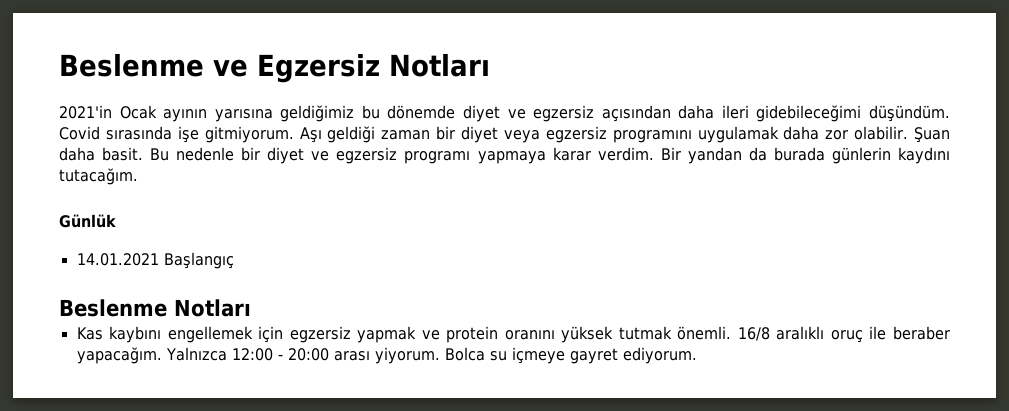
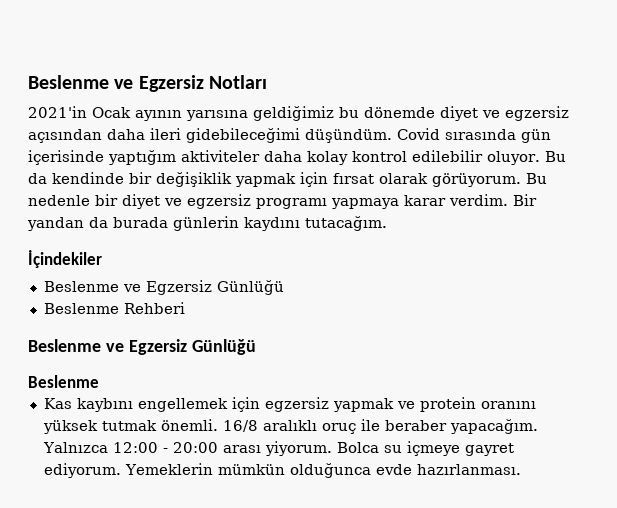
- Covid sırasında işe gitmiyorum. Aşı geldiği zaman bir diyet veya egzersiz programını uygulamak daha zor olabilir. Şuan daha basit.
+ Covid sırasında gün içerisinde yaptığım aktiviteler daha kolay kontrol edilebilir oluyor. Bu da kendinde bir değişiklik yapmak için fırsat olarak görüyorum.
- Günlük
- 14.01.2021 Başlangıç
- Beslenme Notları
+ İçindekiler
+ Beslenme ve Egzersiz Günlüğü
+ Beslenme Rehberi
+ Beslenme ve Egzersiz Günlüğü
+ Beslenme
+ Yemeklerin mümkün olduğunca evde hazırlanması.

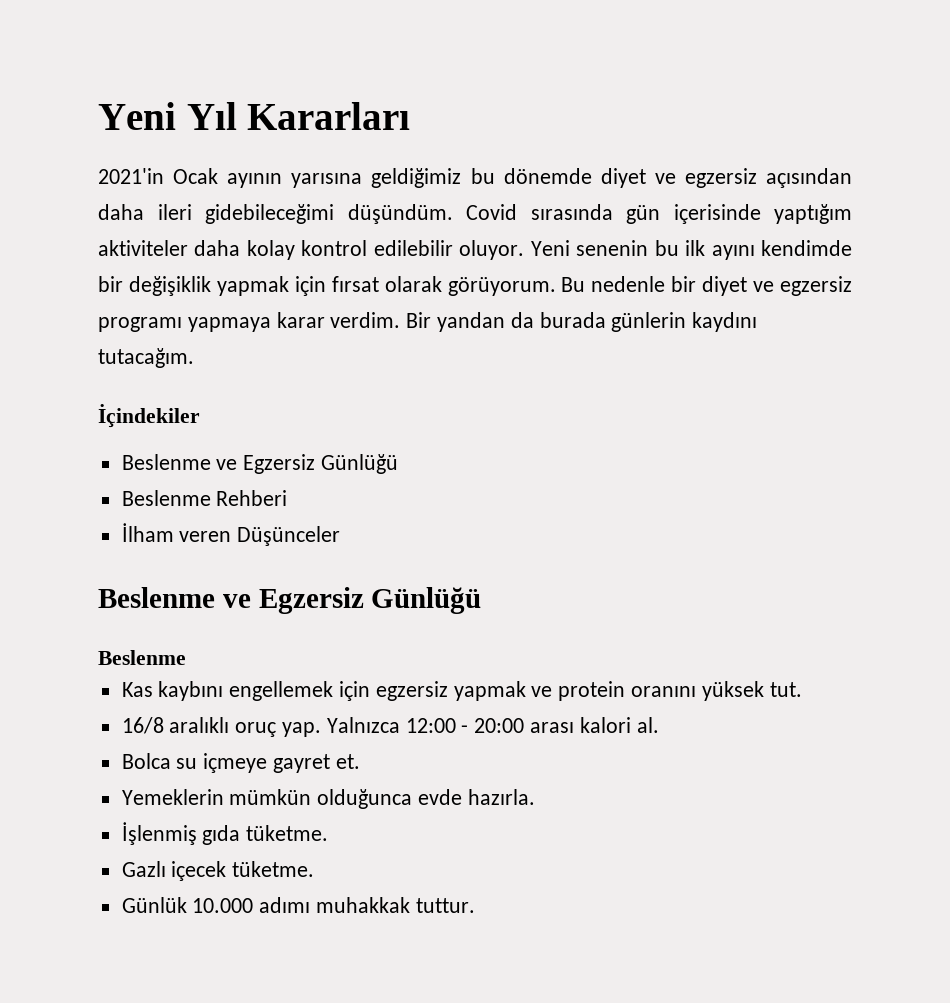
- Beslenme ve Egzersiz Notları
+ Yeni Yıl Kararları
- Bu da kendinde bir değişiklik yapmak için fırsat olarak görüyorum.
+ Yeni senenin bu ilk ayını kendimde bir değişiklik yapmak için fırsat olarak görüyorum.
+ İlham veren Düşünceler
- Kas kaybını engellemek için egzersiz yapmak ve protein oranını yüksek tutmak önemli. 16/8 aralıklı oruç ile beraber yapacağım.
+ Kas kaybını engellemek için egzersiz yapmak ve protein oranını yüksek tut.
+ 16/8 aralıklı oruç yap.
- Yalnızca 12:00 - 20:00 arası yiyorum. Bolca su içmeye gayret ediyorum. Yemeklerin mümkün olduğunca evde hazırlanması.
+ Yalnızca 12:00 - 20:00 arası kalori al.
+ Bolca su içmeye gayret et.
+ Yemeklerin mümkün olduğunca evde hazırla.
+ İşlenmiş gıda tüketme.
+ Gazlı içecek tüketme.
+ Günlük 10.000 adımı muhakkak tuttur.

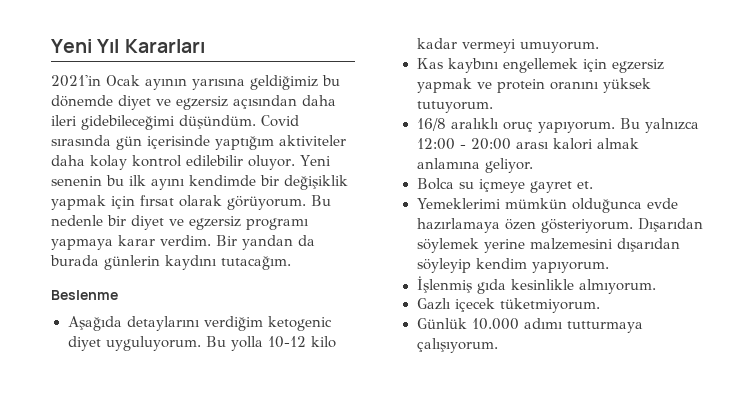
- İçindekiler
- Beslenme ve Egzersiz Günlüğü
- Beslenme Rehberi
- İlham veren Düşünceler
- Beslenme ve Egzersiz Günlüğü
  Beslenme
+ Aşağıda detaylarını verdiğim ketogenic diyet uyguluyorum. Bu yolla 10-12 kilo kadar vermeyi umuyorum.
- Kas kaybını engellemek için egzersiz yapmak ve protein oranını yüksek tut.
+ Kas kaybını engellemek için egzersiz yapmak ve protein oranını yüksek tutuyorum.
- 16/8 aralıklı oruç yap. Yalnızca 12:00 - 20:00 arası kalori al.
+ 16/8 aralıklı oruç yapıyorum. Bu yalnızca 12:00 - 20:00 arası kalori almak anlamına geliyor.
- Yemeklerin mümkün olduğunca evde hazırla.
+ Yemeklerimi mümkün olduğunca evde hazırlamaya özen gösteriyorum. Dışarıdan söylemek yerine malzemesini dışarıdan söyleyip kendim yapıyorum.
- İşlenmiş gıda tüketme.
+ İşlenmiş gıda kesinlikle almıyorum.
- Gazlı içecek tüketme.
+ Gazlı içecek tüketmiyorum.
- Günlük 10.000 adımı muhakkak tuttur.
+ Günlük 10.000 adımı tutturmaya çalışıyorum.

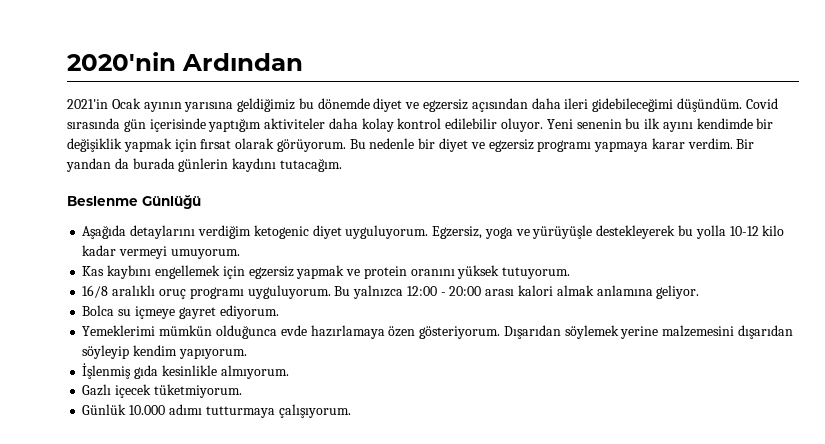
- Yeni Yıl Kararları
+ 2020'nin Ardından
- Beslenme
+ Beslenme Günlüğü
- Bu yolla 10-12 kilo kadar vermeyi umuyorum.
+ Egzersiz, yoga ve yürüyüşle destekleyerek bu yolla 10-12 kilo kadar vermeyi umuyorum.
- 16/8 aralıklı oruç yapıyorum.
+ 16/8 aralıklı oruç programı uyguluyorum.
- Bolca su içmeye gayret et.
+ Bolca su içmeye gayret ediyorum.

